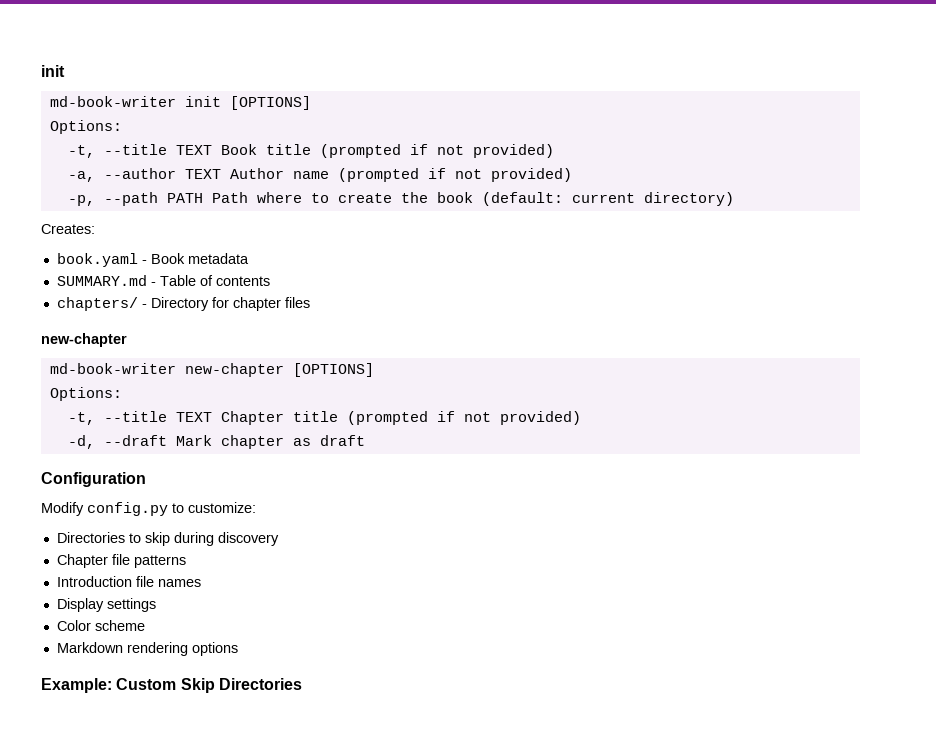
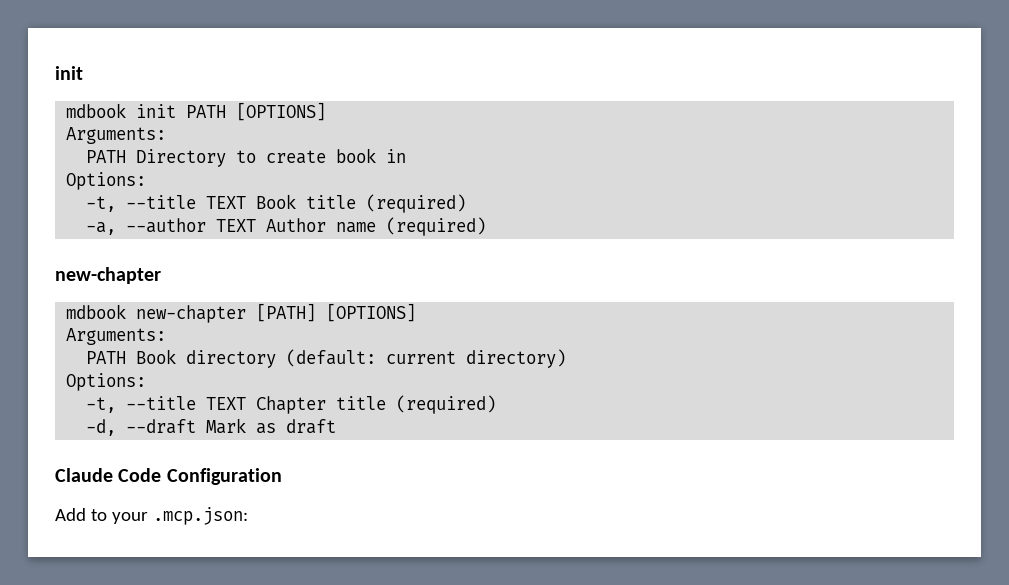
- md-book-writer init [OPTIONS]
+ mdbook init PATH [OPTIONS]
+ Arguments:
+ PATH Directory to create book in
- -t, --title TEXT Book title (prompted if not provided)
+ -t, --title TEXT Book title (required)
- -a, --author TEXT Author name (prompted if not provided)
- -p, --path PATH Path where to create the book (default: current directory)
- Creates:
- book.yaml - Book metadata
- SUMMARY.md - Table of contents
- chapters/ - Directory for chapter files
+ -a, --author TEXT Author name (required)
  new-chapter
- md-book-writer new-chapter [OPTIONS]
+ mdbook new-chapter [PATH] [OPTIONS]
+ Arguments:
+ PATH Book directory (default: current directory)
- -t, --title TEXT Chapter title (prompted if not provided)
+ -t, --title TEXT Chapter title (required)
- -d, --draft Mark chapter as draft
+ -d, --draft Mark as draft
- Configuration
+ Claude Code Configuration
- Modify config.py to customize:
- Directories to skip during discovery
- Chapter file patterns
- Introduction file names
- Display settings
- Color scheme
- Markdown rendering options
- Example: Custom Skip Directories
+ Add to your .mcp.json:

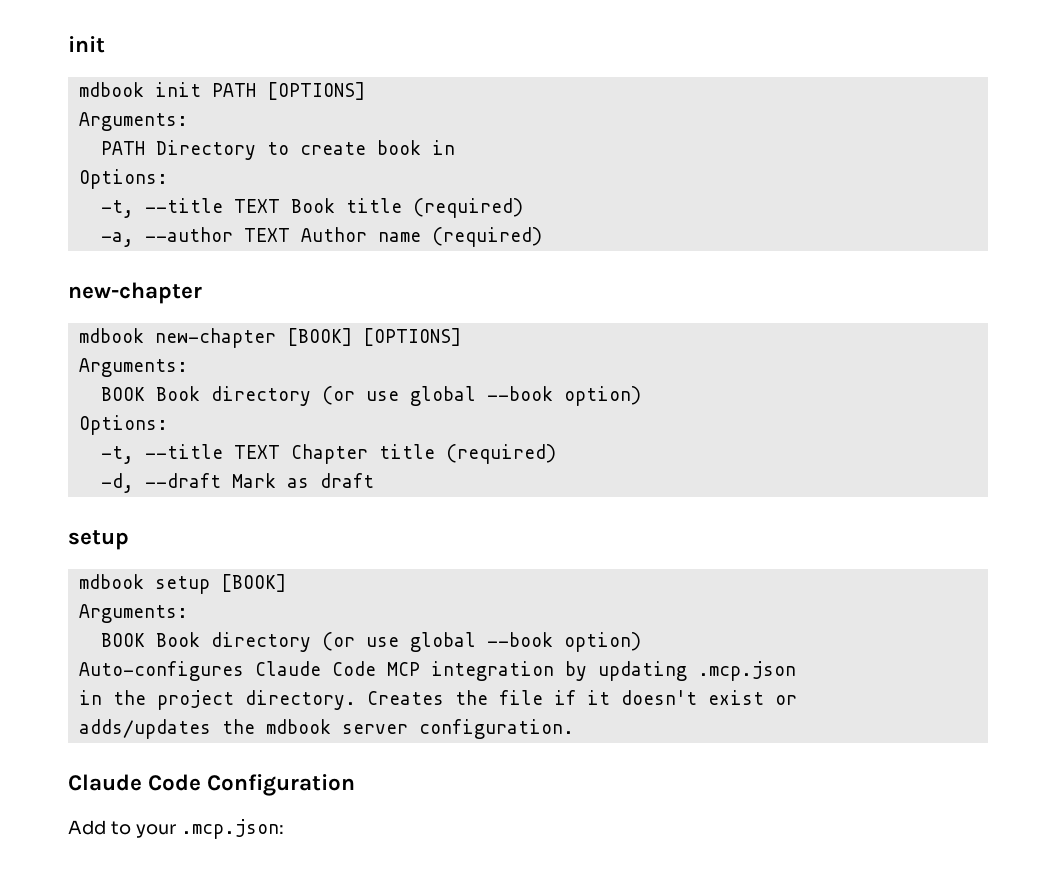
- mdbook new-chapter [PATH] [OPTIONS]
+ mdbook new-chapter [BOOK] [OPTIONS]
  Arguments:
- PATH Book directory (default: current directory)
+ BOOK Book directory (or use global --book option)
  -d, --draft Mark as draft
+ setup
+ mdbook setup [BOOK]
+ Arguments:
+ BOOK Book directory (or use global --book option)
+ Auto-configures Claude Code MCP integration by updating .mcp.json
+ in the project directory. Creates the file if it doesn't exist or
+ adds/updates the mdbook server configuration.

